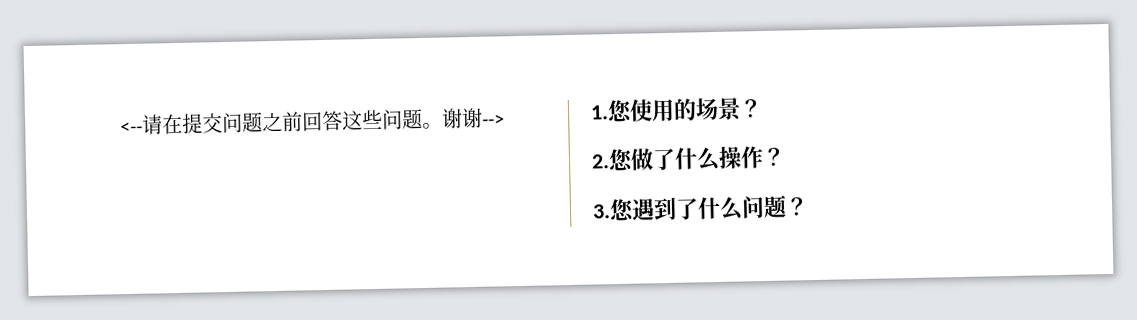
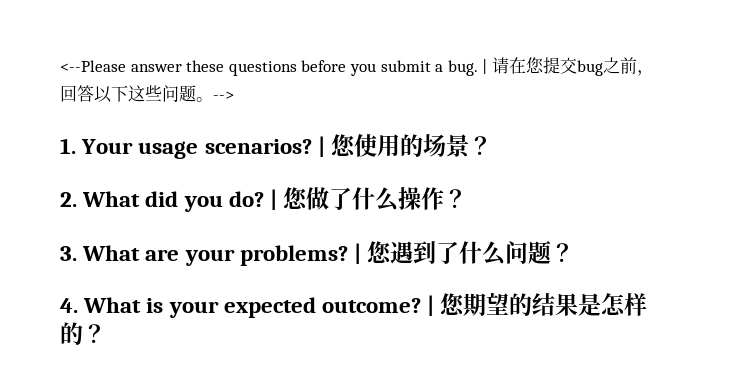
- <--请在提交问题之前回答这些问题。
+ <--Please answer these questions before you submit a bug. | 请在您提交bug之前，回答以下这些问题。
- 谢谢-->
+ -->
- 1.您使用的场景？
+ 1. Your usage scenarios? | 您使用的场景？
- 2.您做了什么操作？
+ 2. What did you do? | 您做了什么操作？
- 3.您遇到了什么问题？
+ 3. What are your problems? | 您遇到了什么问题？
+ 4. What is your expected outcome? | 您期望的结果是怎样的？

